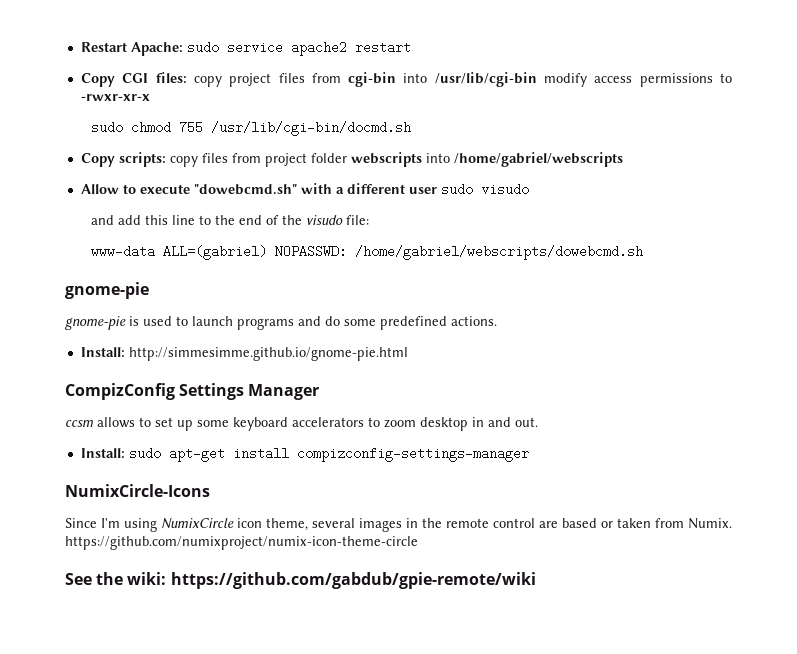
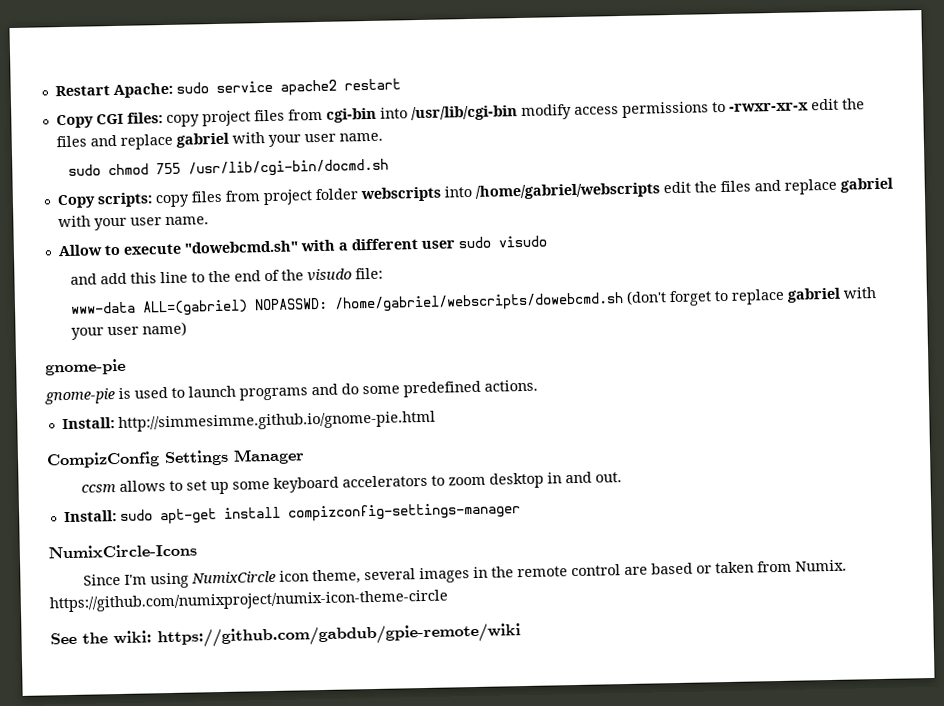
- Copy CGI files: copy project files from cgi-bin into /usr/lib/cgi-bin modify access permissions to -rwxr-xr-x
+ Copy CGI files: copy project files from cgi-bin into /usr/lib/cgi-bin modify access permissions to -rwxr-xr-x edit the files and replace gabriel with your user name.
- Copy scripts: copy files from project folder webscripts into /home/gabriel/webscripts
+ Copy scripts: copy files from project folder webscripts into /home/gabriel/webscripts edit the files and replace gabriel with your user name.
- www-data ALL=(gabriel) NOPASSWD: /home/gabriel/webscripts/dowebcmd.sh
+ www-data ALL=(gabriel) NOPASSWD: /home/gabriel/webscripts/dowebcmd.sh (don't forget to replace gabriel with your user name)

